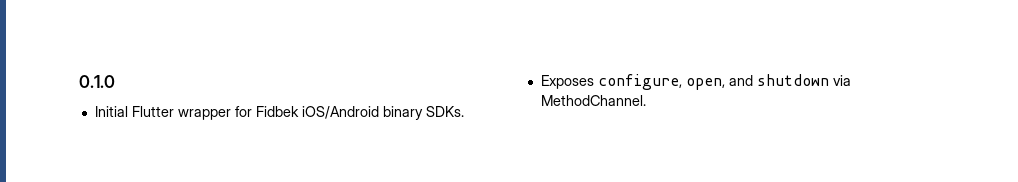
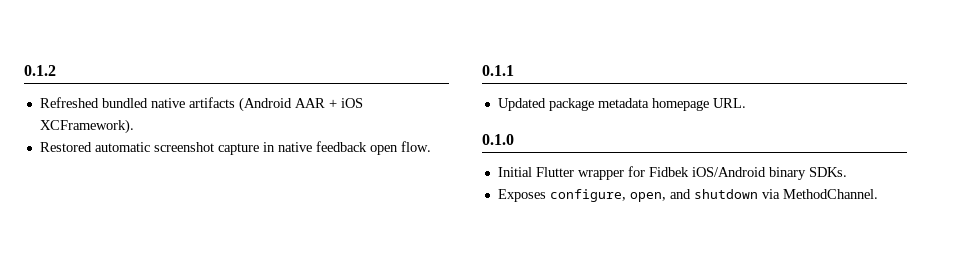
+ 0.1.2
+ Refreshed bundled native artifacts (Android AAR + iOS XCFramework).
+ Restored automatic screenshot capture in native feedback open flow.
+ 0.1.1
+ Updated package metadata homepage URL.

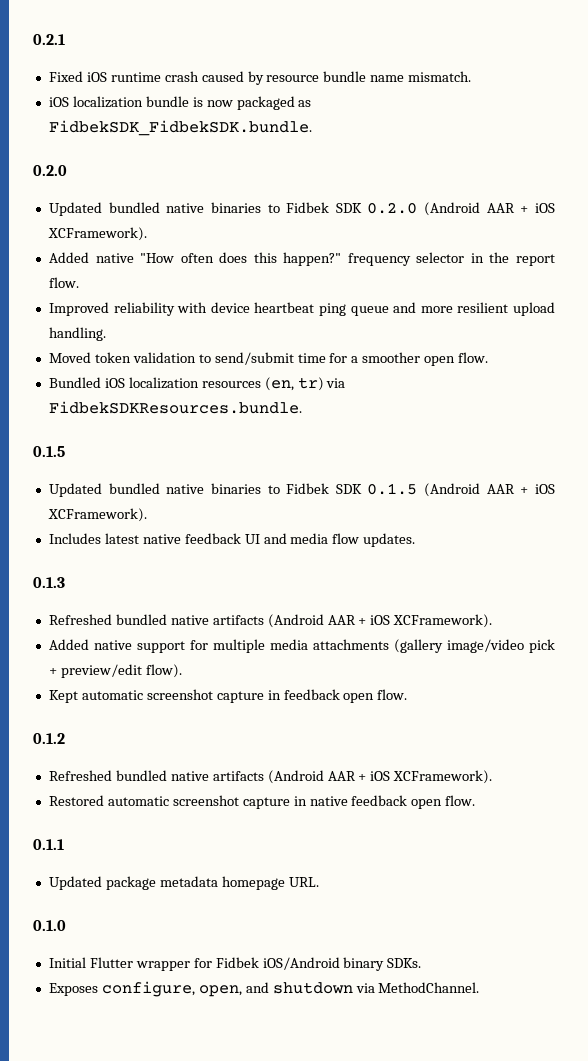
+ 0.2.1
+ Fixed iOS runtime crash caused by resource bundle name mismatch.
+ iOS localization bundle is now packaged as FidbekSDK_FidbekSDK.bundle.
+ 0.2.0
+ Updated bundled native binaries to Fidbek SDK 0.2.0 (Android AAR + iOS XCFramework).
+ Added native "How often does this happen?" frequency selector in the report flow.
+ Improved reliability with device heartbeat ping queue and more resilient upload handling.
+ Moved token validation to send/submit time for a smoother open flow.
+ Bundled iOS localization resources (en, tr) via FidbekSDKResources.bundle.
+ 0.1.5
+ Updated bundled native binaries to Fidbek SDK 0.1.5 (Android AAR + iOS XCFramework).
+ Includes latest native feedback UI and media flow updates.
+ 0.1.3
+ Refreshed bundled native artifacts (Android AAR + iOS XCFramework).
+ Added native support for multiple media attachments (gallery image/video pick + preview/edit flow).
+ Kept automatic screenshot capture in feedback open flow.

